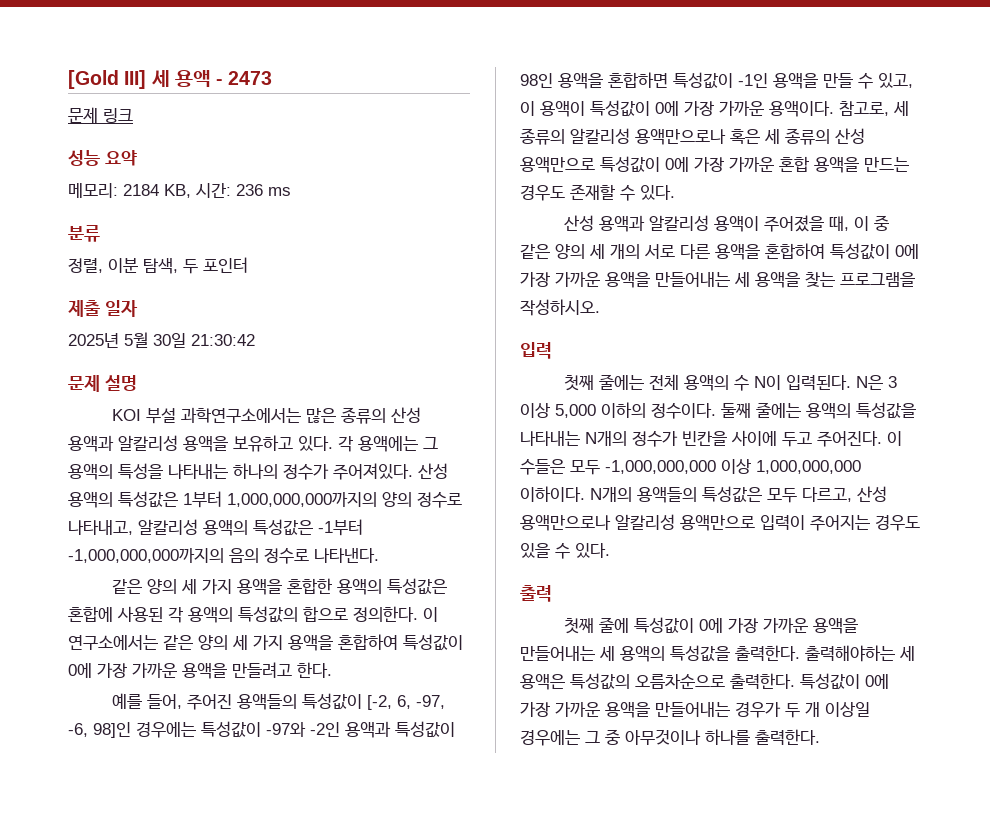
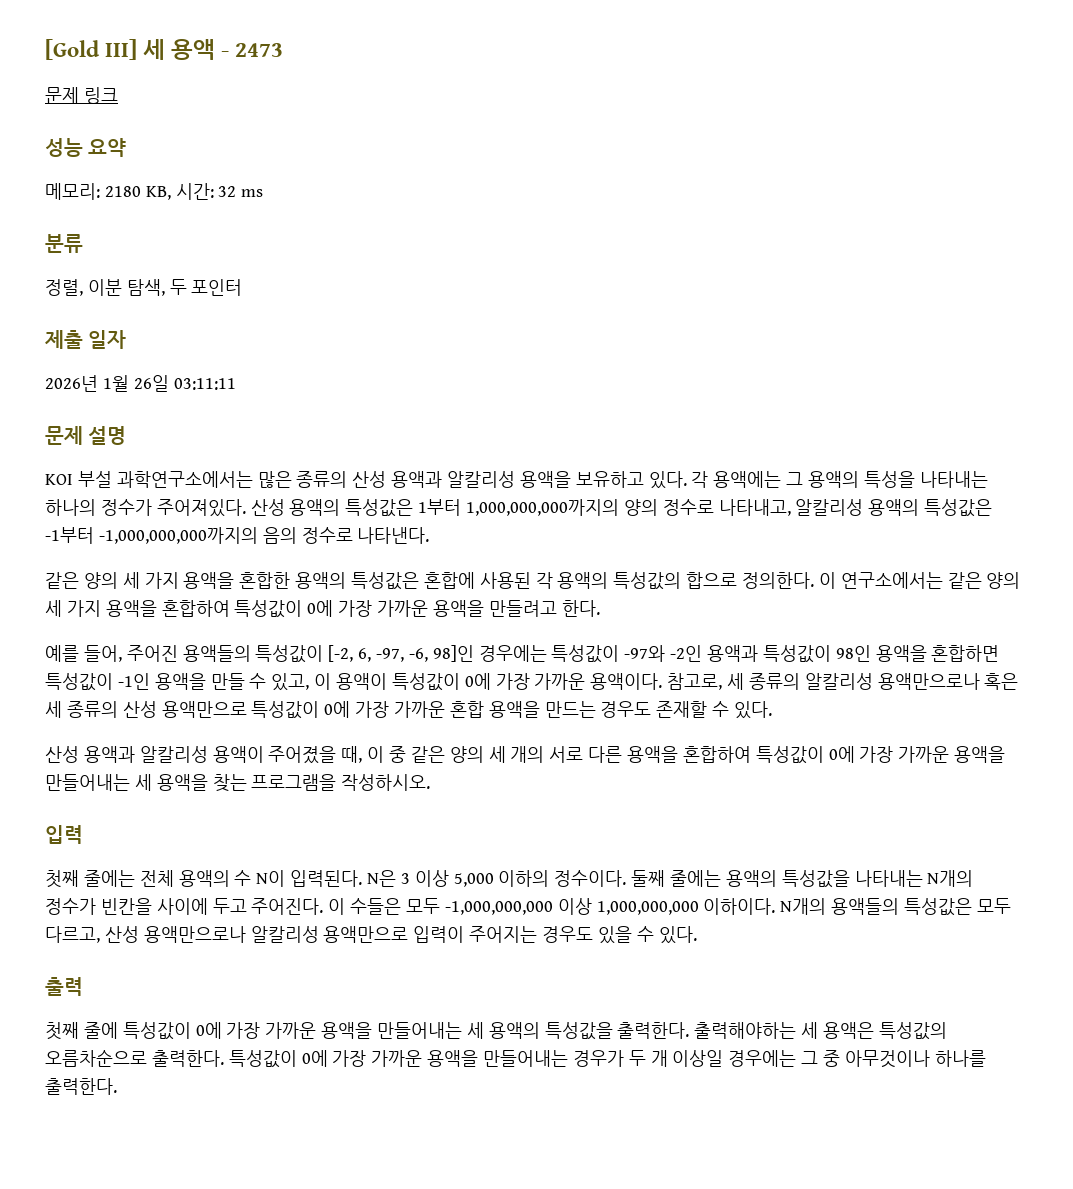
- 메모리: 2184 KB, 시간: 236 ms
+ 메모리: 2180 KB, 시간: 32 ms
- 2025년 5월 30일 21:30:42
+ 2026년 1월 26일 03:11:11

